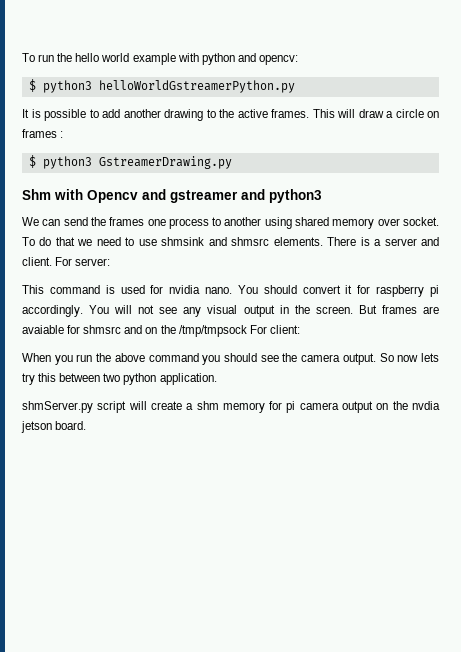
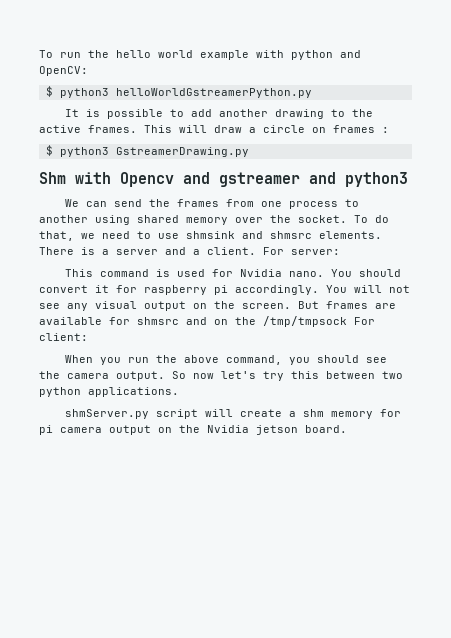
- To run the hello world example with python and opencv:
+ To run the hello world example with python and OpenCV:
- We can send the frames one process to another using shared memory over socket.
+ We can send the frames from one process to another using shared memory over the socket.
- To do that we need to use shmsink and shmsrc elements.
+ To do that, we need to use shmsink and shmsrc elements.
- There is a server and client.
+ There is a server and a client.
- This command is used for nvidia nano.
+ This command is used for Nvidia nano.
- You will not see any visual output in the screen.
+ You will not see any visual output on the screen.
- But frames are avaiable for shmsrc and on the /tmp/tmpsock For client:
+ But frames are available for shmsrc and on the /tmp/tmpsock For client:
- When you run the above command you should see the camera output.
+ When you run the above command, you should see the camera output.
- So now lets try this between two python application.
+ So now let's try this between two python applications.
- shmServer.py script will create a shm memory for pi camera output on the nvdia jetson board.
+ shmServer.py script will create a shm memory for pi camera output on the Nvidia jetson board.

